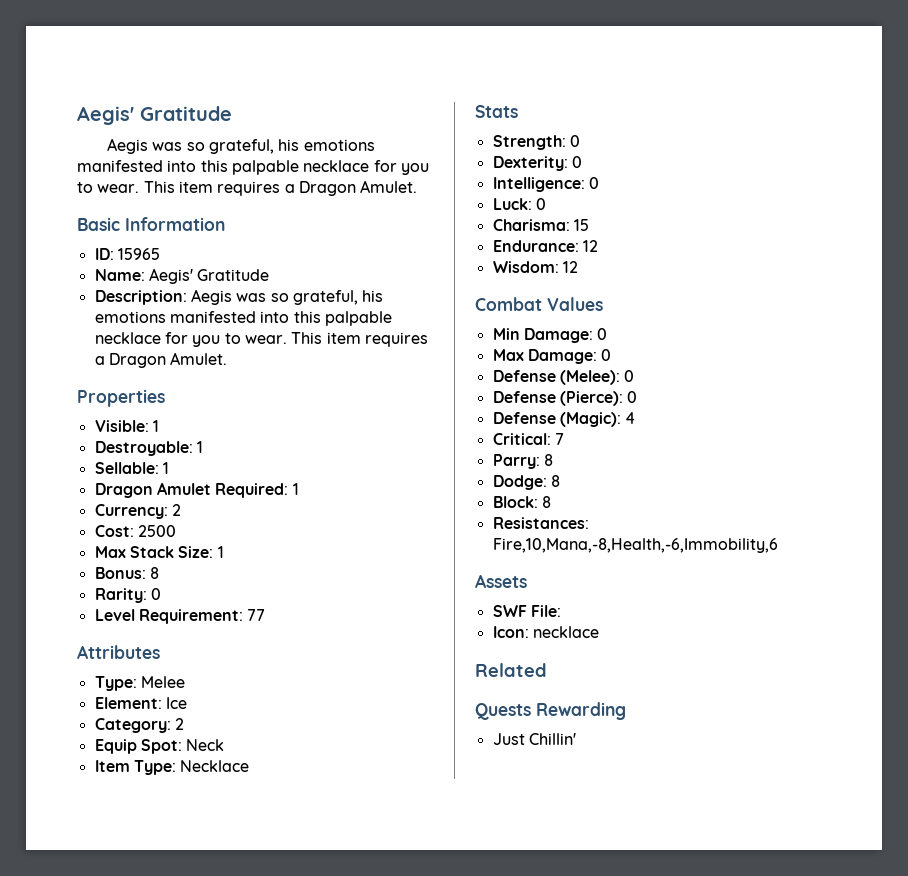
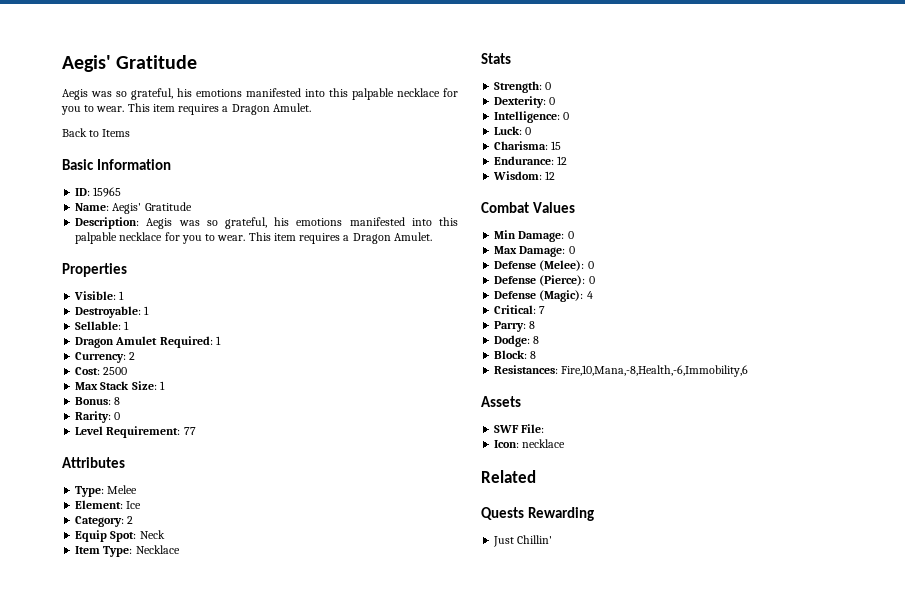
+ Back to Items

